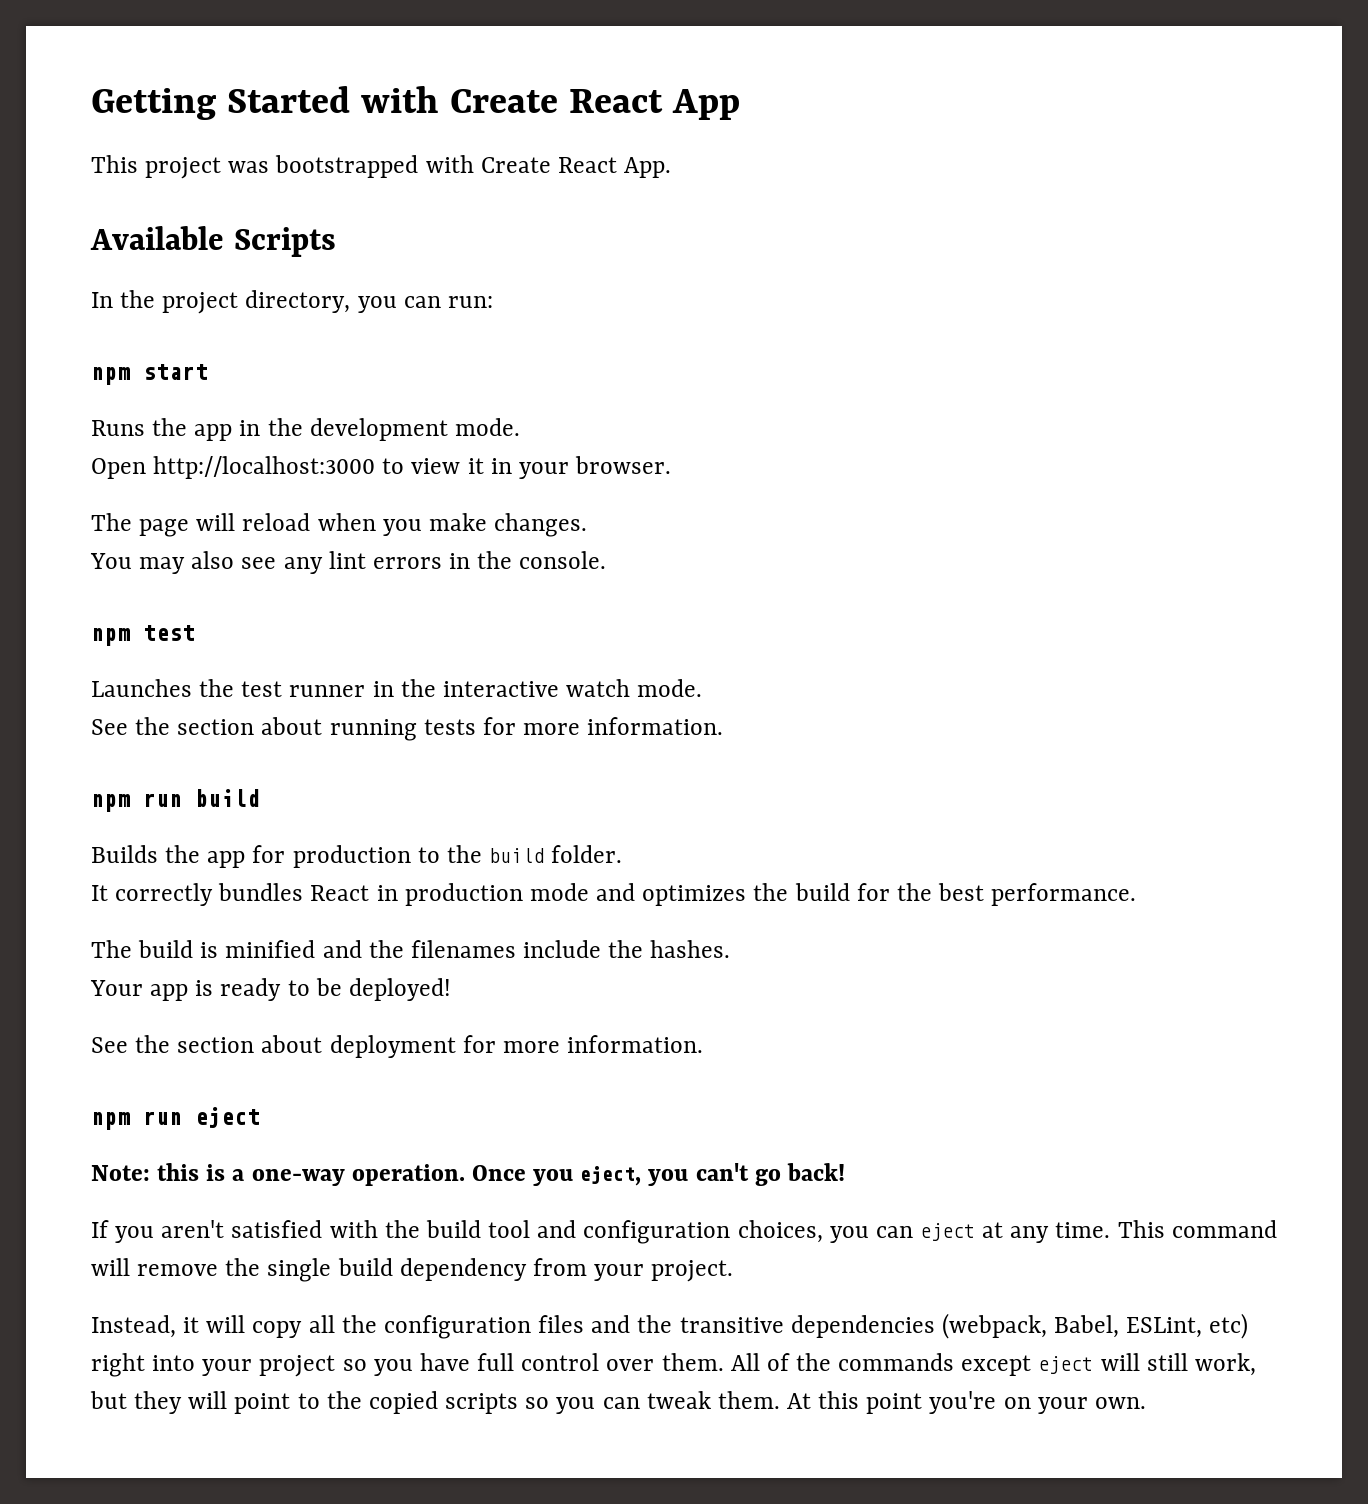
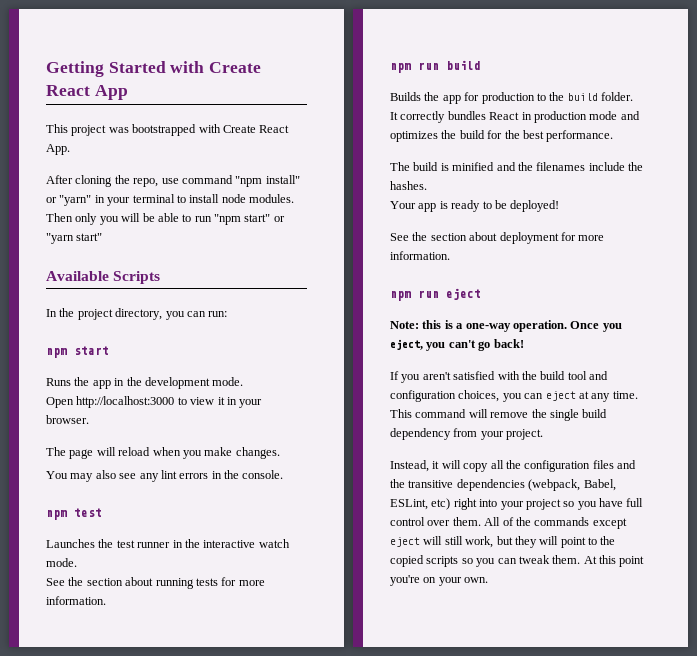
+ After cloning the repo, use command "npm install" or "yarn" in your terminal to install node modules. Then only you will be able to run "npm start" or "yarn start"

